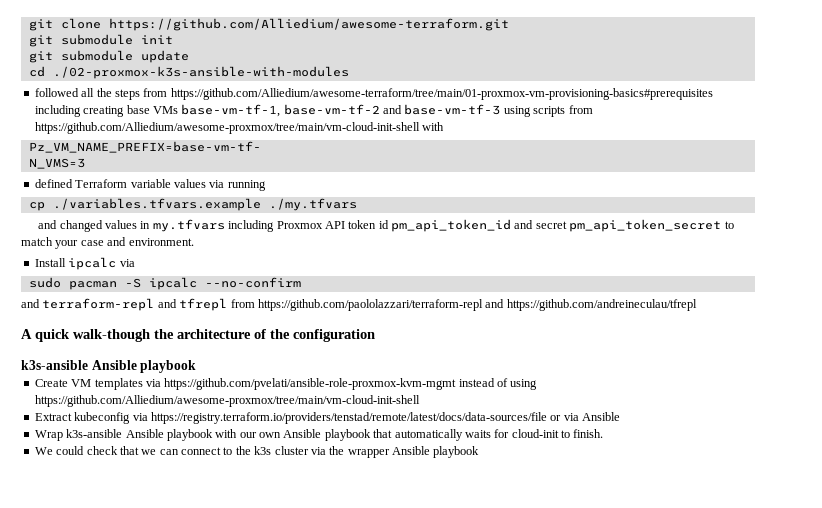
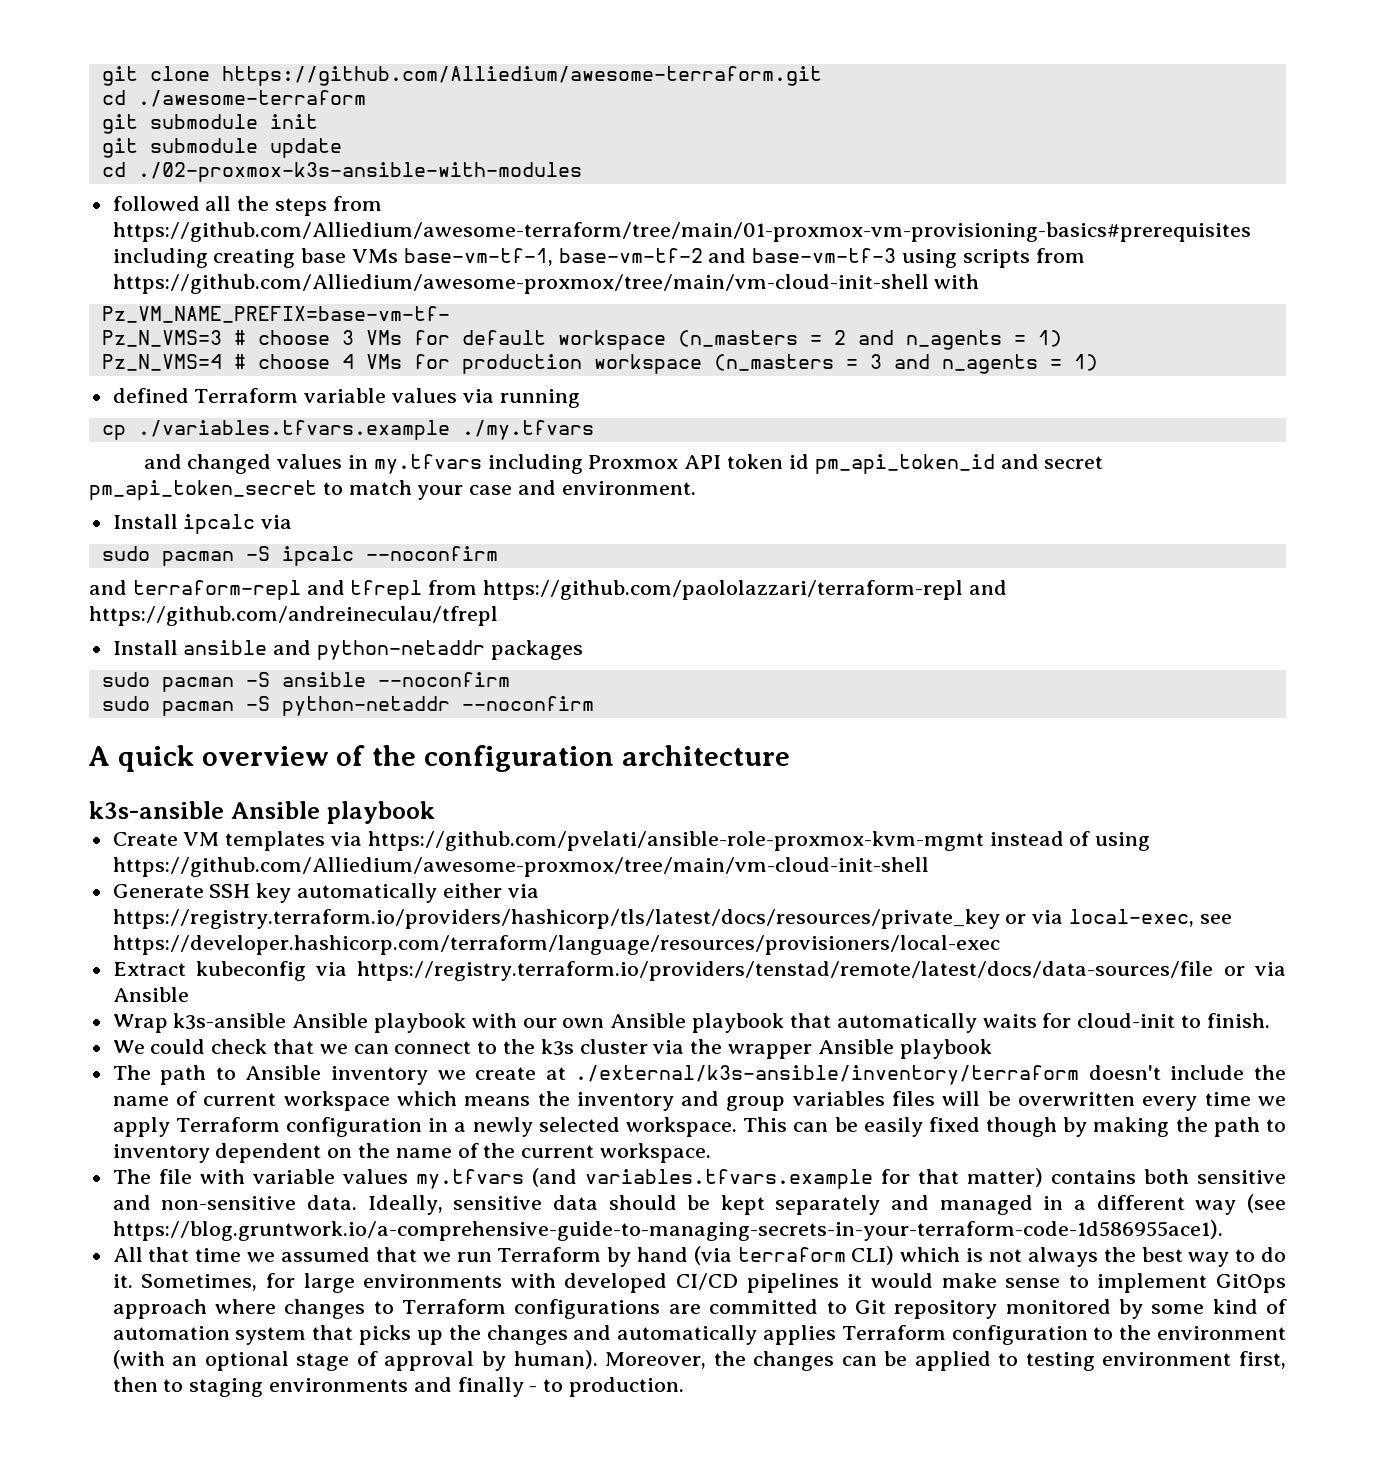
+ cd ./awesome-terraform
- N_VMS=3
+ Pz_N_VMS=3 # choose 3 VMs for default workspace (n_masters = 2 and n_agents = 1)
+ Pz_N_VMS=4 # choose 4 VMs for production workspace (n_masters = 3 and n_agents = 1)
- sudo pacman -S ipcalc --no-confirm
+ sudo pacman -S ipcalc --noconfirm
+ Install ansible and python-netaddr packages
+ sudo pacman -S ansible --noconfirm
+ sudo pacman -S python-netaddr --noconfirm
- A quick walk-though the architecture of the configuration
+ A quick overview of the configuration architecture
+ Generate SSH key automatically either via https://registry.terraform.io/providers/hashicorp/tls/latest/docs/resources/private_key or via local-exec, see https://developer.hashicorp.com/terraform/language/resources/provisioners/local-exec
+ The path to Ansible inventory we create at ./external/k3s-ansible/inventory/terraform doesn't include the name of current workspace which means the inventory and group variables files will be overwritten every time we apply Terraform configuration in a newly selected workspace. This can be easily fixed though by making the path to inventory dependent on the name of the current workspace.
+ The file with variable values my.tfvars (and variables.tfvars.example for that matter) contains both sensitive and non-sensitive data. Ideally, sensitive data should be kept separately and managed in a different way (see https://blog.gruntwork.io/a-comprehensive-guide-to-managing-secrets-in-your-terraform-code-1d586955ace1).
+ All that time we assumed that we run Terraform by hand (via terraform CLI) which is not always the best way to do it. Sometimes, for large environments with developed CI/CD pipelines it would make sense to implement GitOps approach where changes to Terraform configurations are committed to Git repository monitored by some kind of automation system that picks up the changes and automatically applies Terraform configuration to the environment (with an optional stage of approval by human). Moreover, the changes can be applied to testing environment first, then to staging environments and finally - to production.

